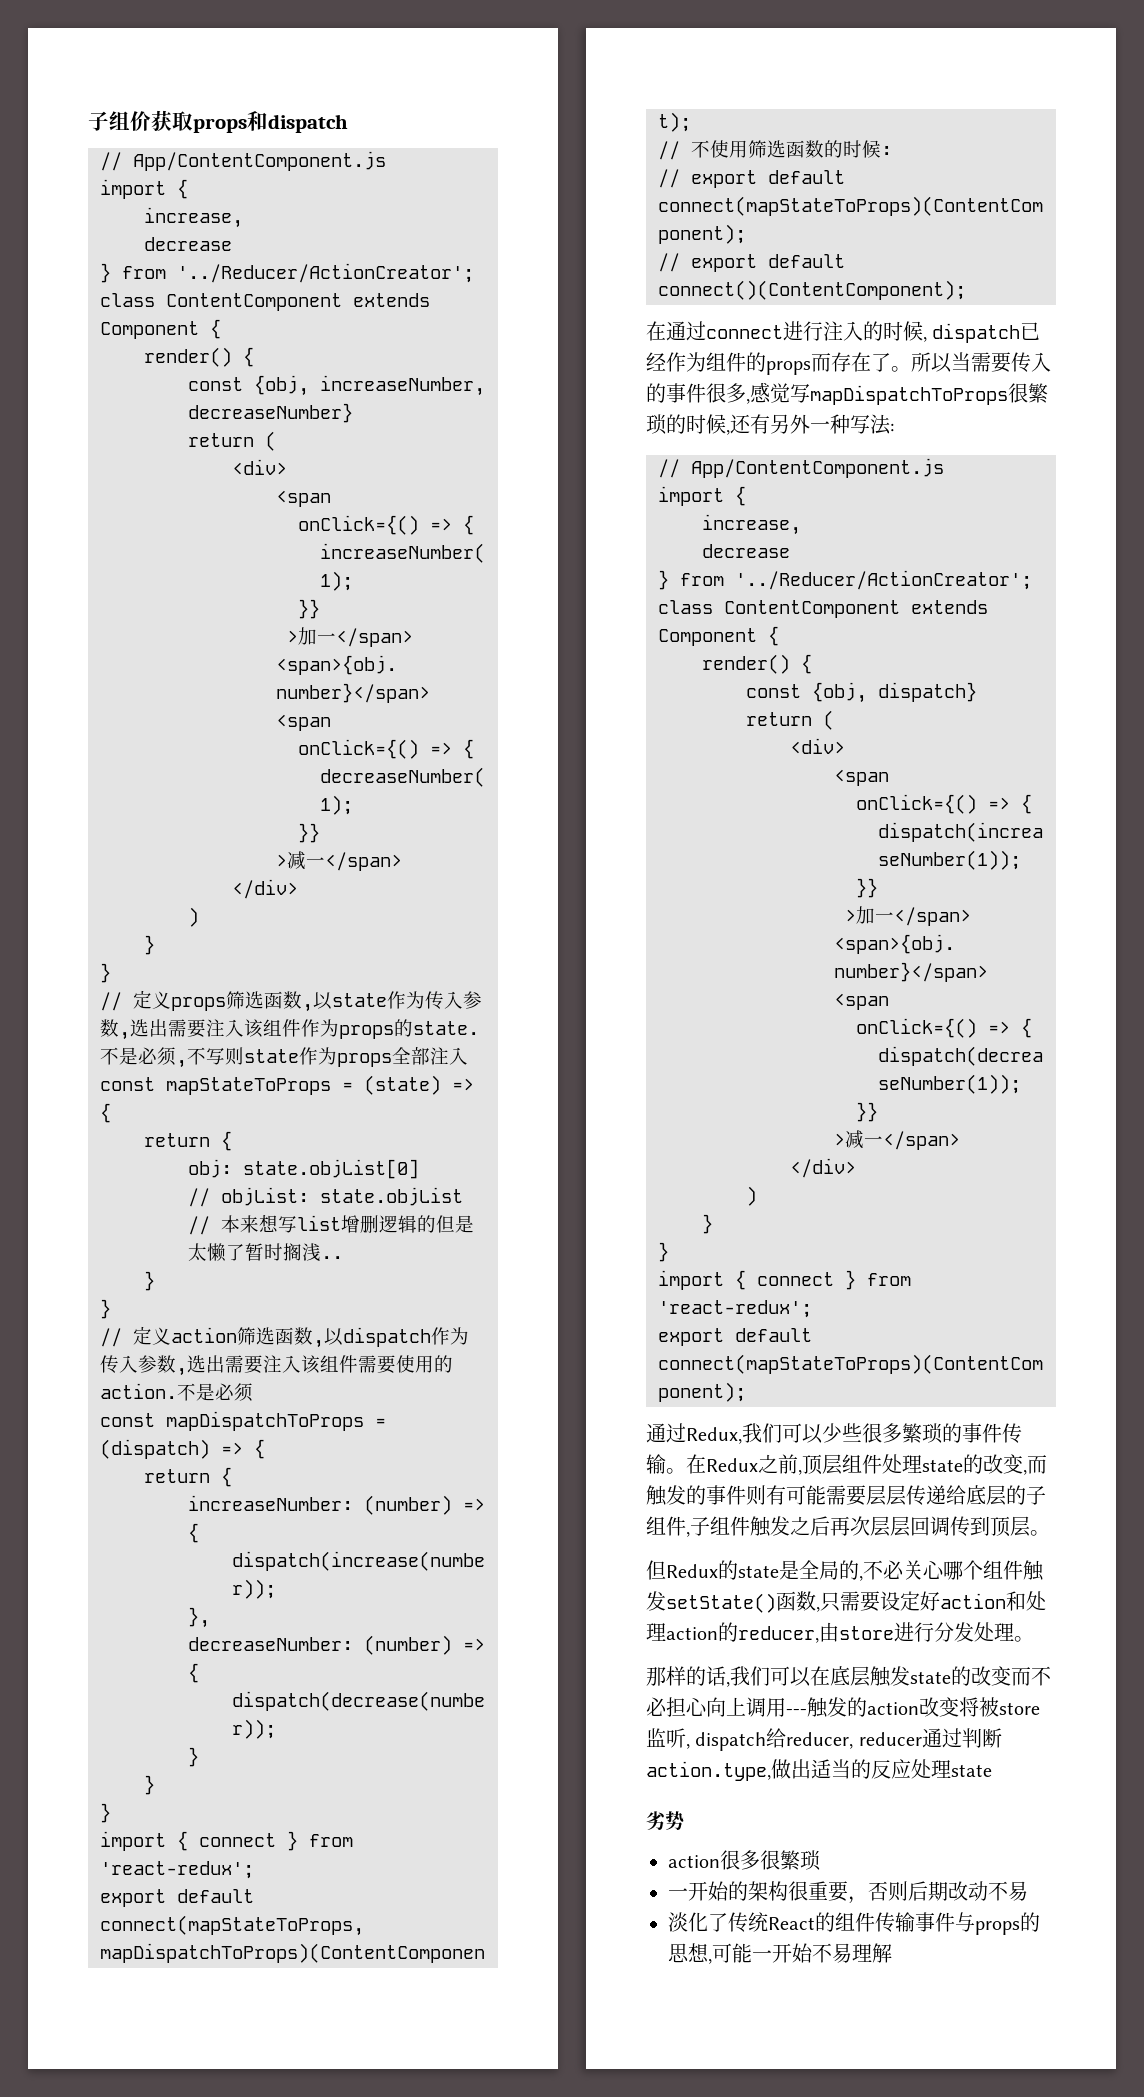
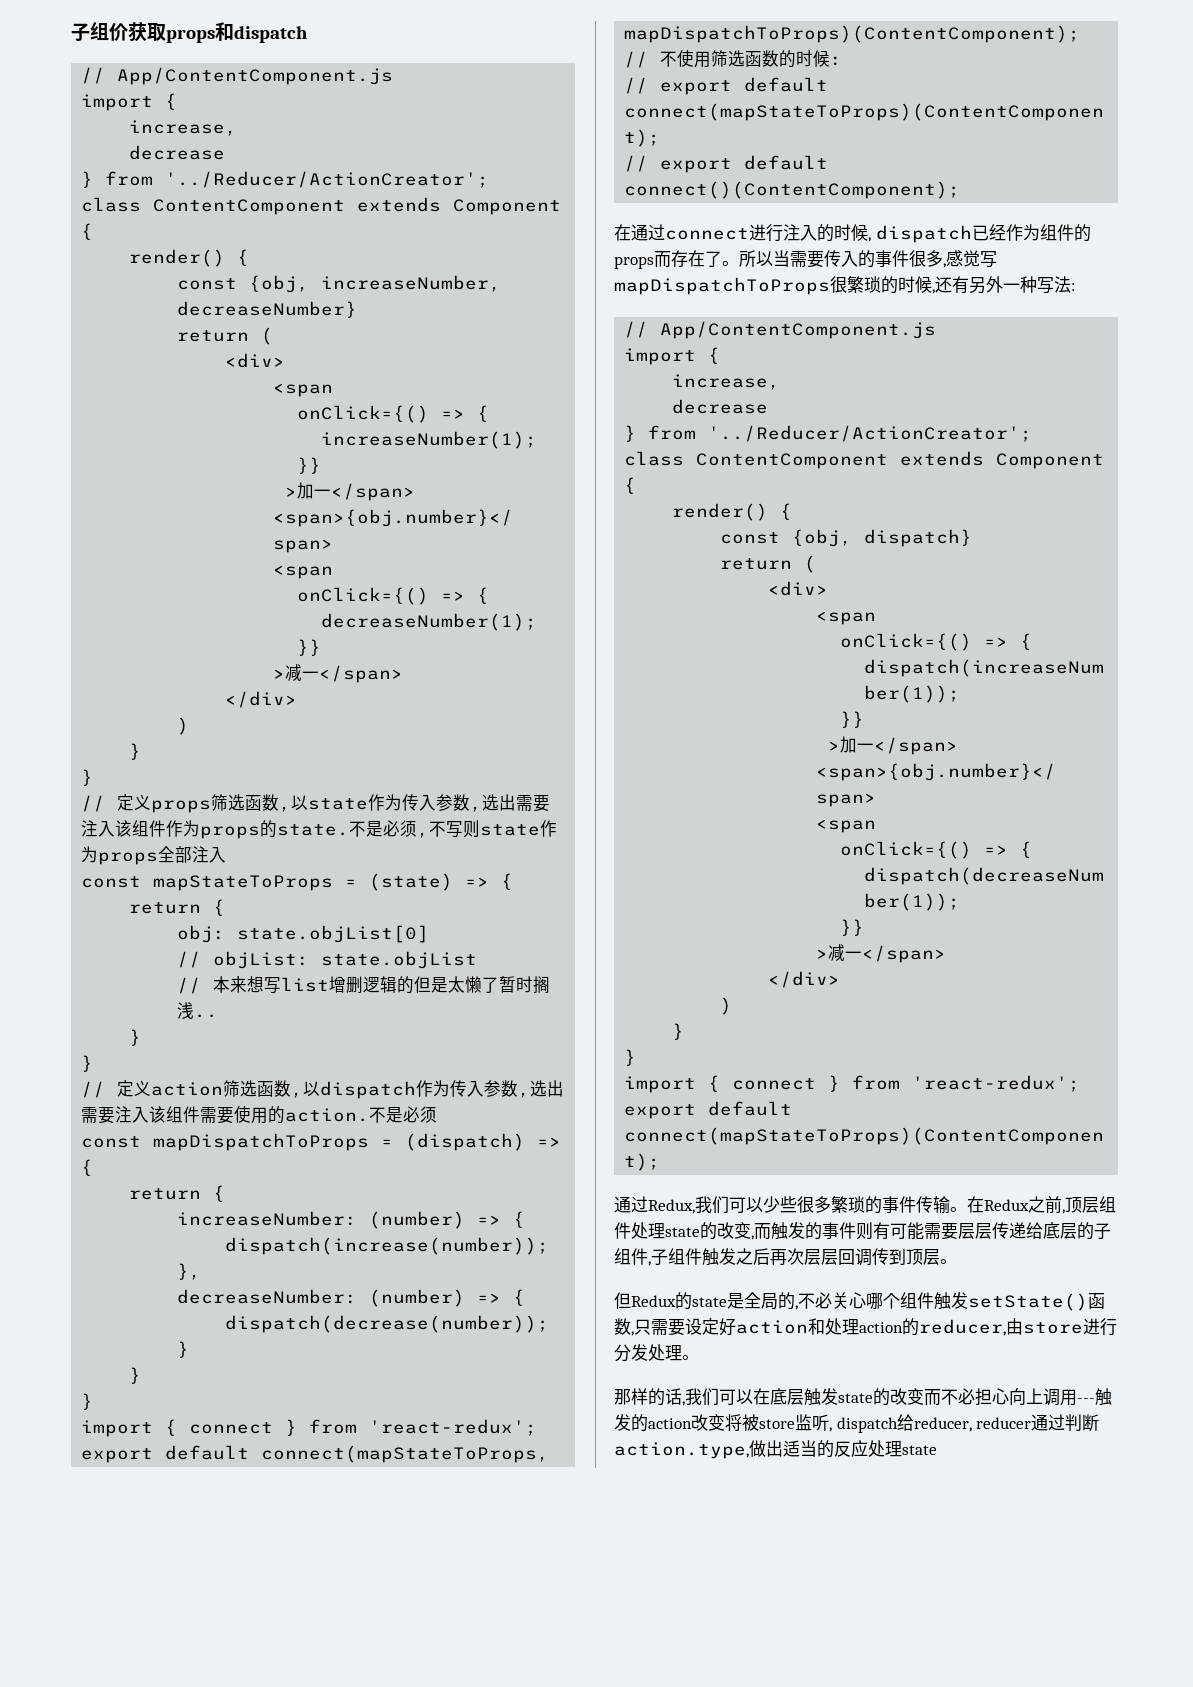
- 劣势
- action很多很繁琐
- 一开始的架构很重要，否则后期改动不易
- 淡化了传统React的组件传输事件与props的思想,可能一开始不易理解

